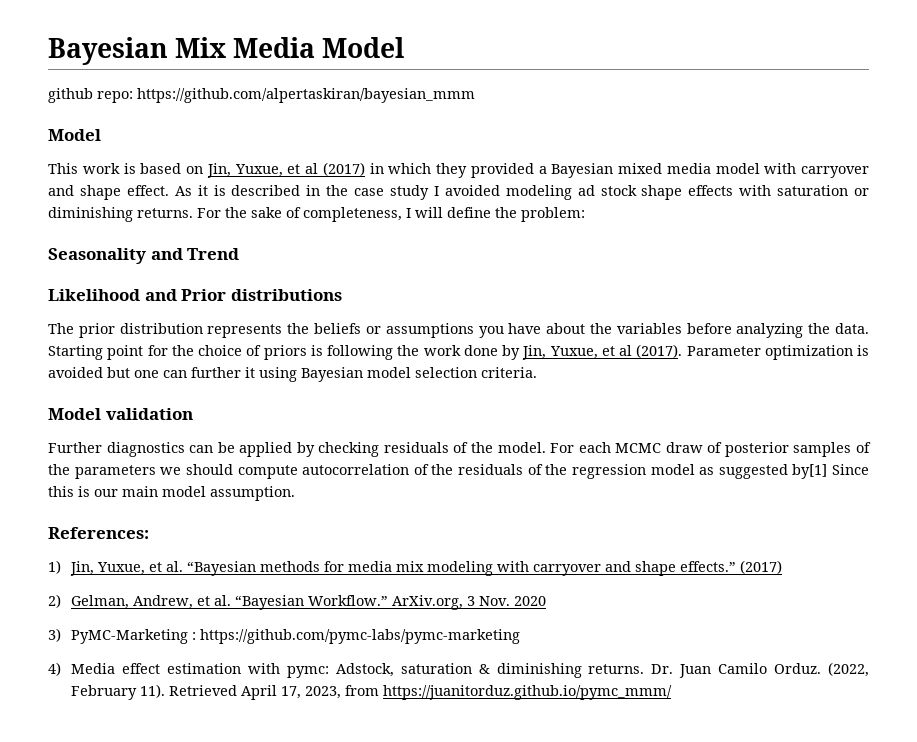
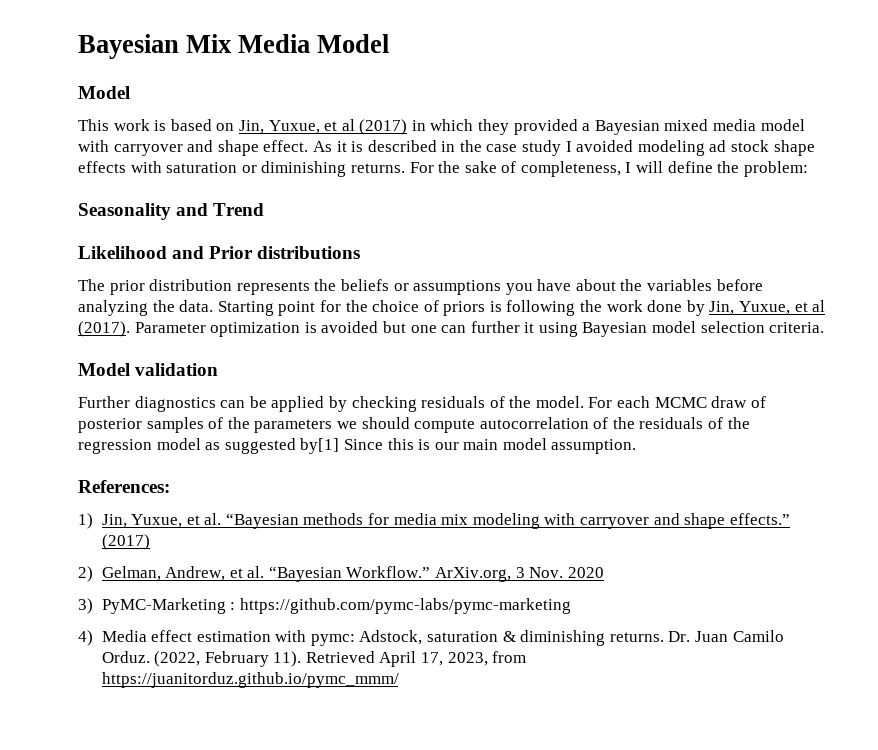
- github repo: https://github.com/alpertaskiran/bayesian_mmm

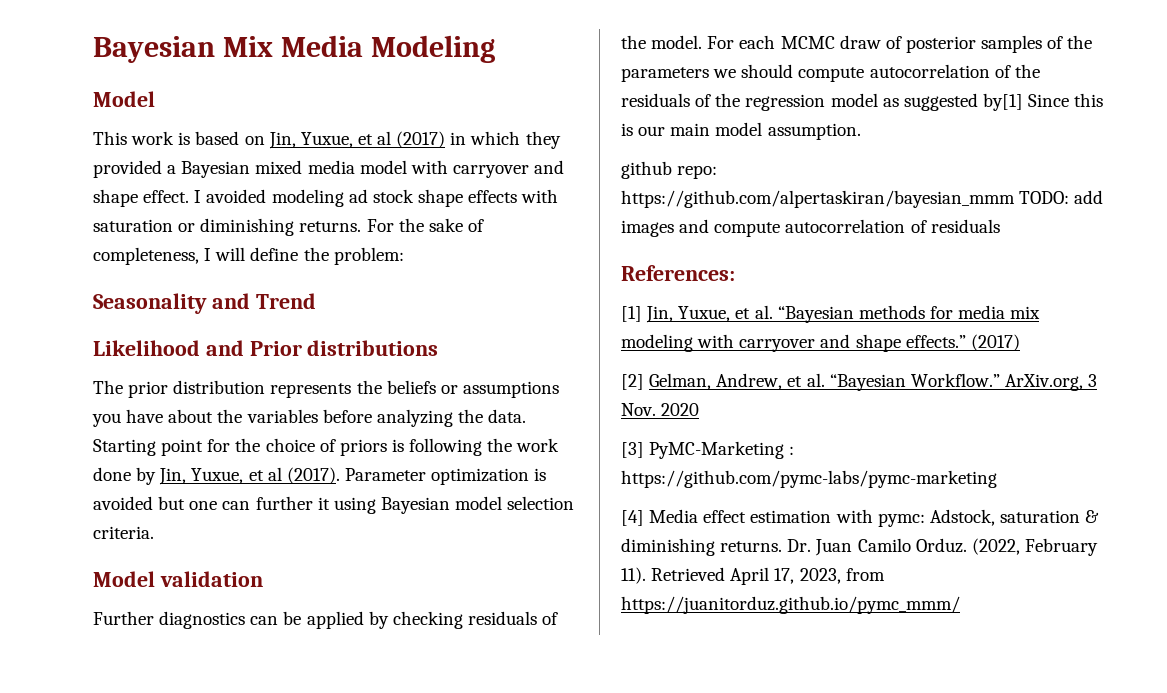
- Bayesian Mix Media Model
+ Bayesian Mix Media Modeling
- As it is described in the case study I avoided modeling ad stock shape effects with saturation or diminishing returns.
+ I avoided modeling ad stock shape effects with saturation or diminishing returns.
+ github repo: https://github.com/alpertaskiran/bayesian_mmm TODO: add images and compute autocorrelation of residuals
- 1) Jin, Yuxue, et al. “Bayesian methods for media mix modeling with carryover and shape effects.”
+ [1] Jin, Yuxue, et al. “Bayesian methods for media mix modeling with carryover and shape effects.”
- 2) Gelman, Andrew, et al. “Bayesian Workflow.”
+ [2] Gelman, Andrew, et al. “Bayesian Workflow.”
- 3) PyMC-Marketing : https://github.com/pymc-labs/pymc-marketing
+ [3] PyMC-Marketing : https://github.com/pymc-labs/pymc-marketing
- 4) Media effect estimation with pymc: Adstock, saturation & diminishing returns.
+ [4] Media effect estimation with pymc: Adstock, saturation & diminishing returns.

